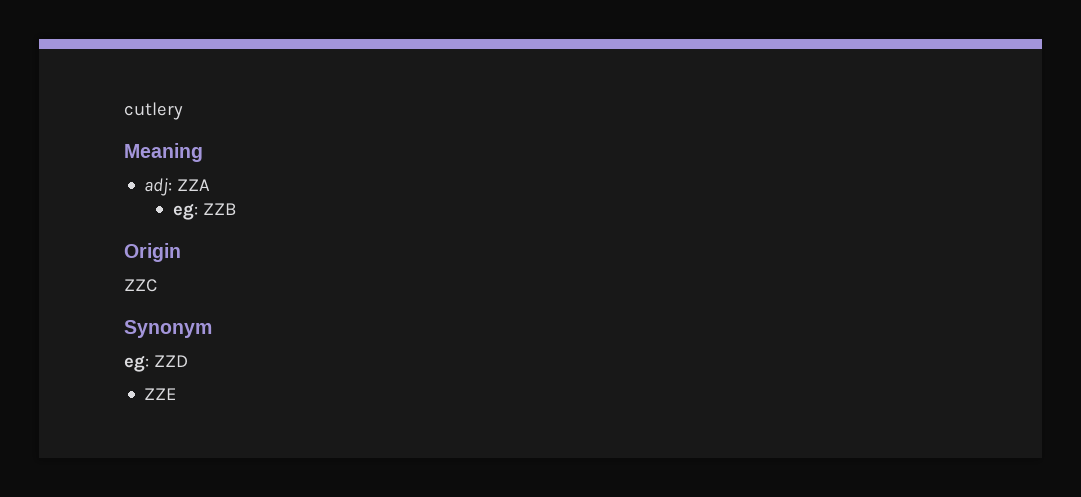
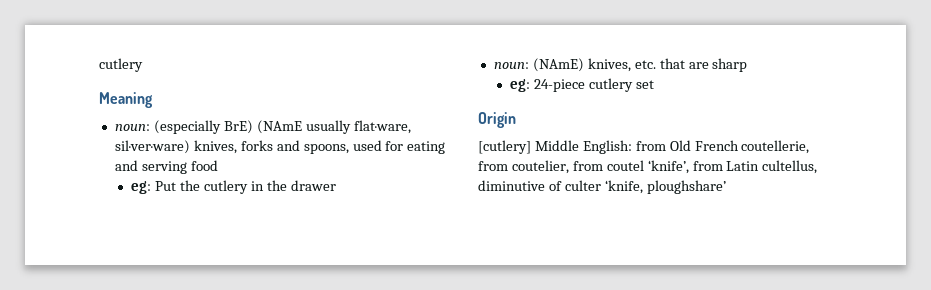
- adj: ZZA
- eg: ZZB
+ noun: (especially BrE) (NAmE usually flat·ware, sil·ver·ware) knives, forks and spoons, used for eating and serving food
+ eg: Put the cutlery in the drawer
+ noun: (NAmE) knives, etc. that are sharp
+ eg: 24-piece cutlery set
  Origin
- ZZC
- Synonym
- eg: ZZD
- ZZE
+ [cutlery] Middle English: from Old French coutellerie, from coutelier, from coutel ‘knife’, from Latin cultellus, diminutive of culter ‘knife, ploughshare’

